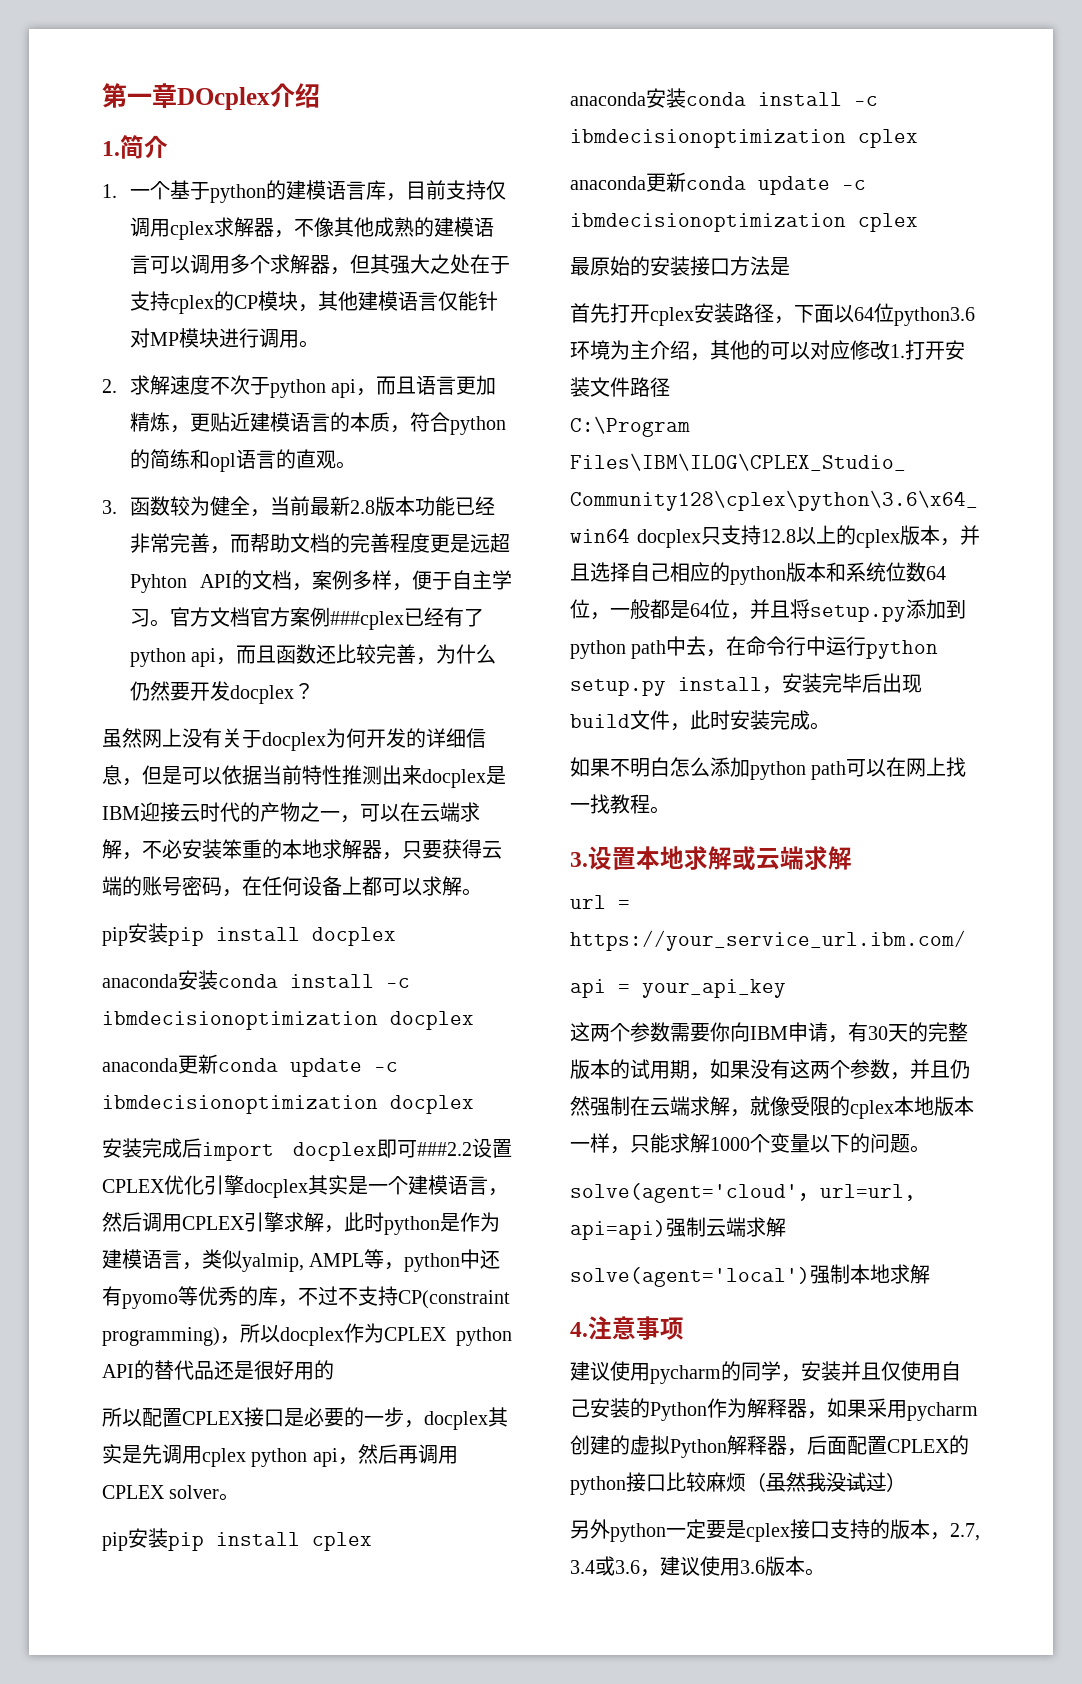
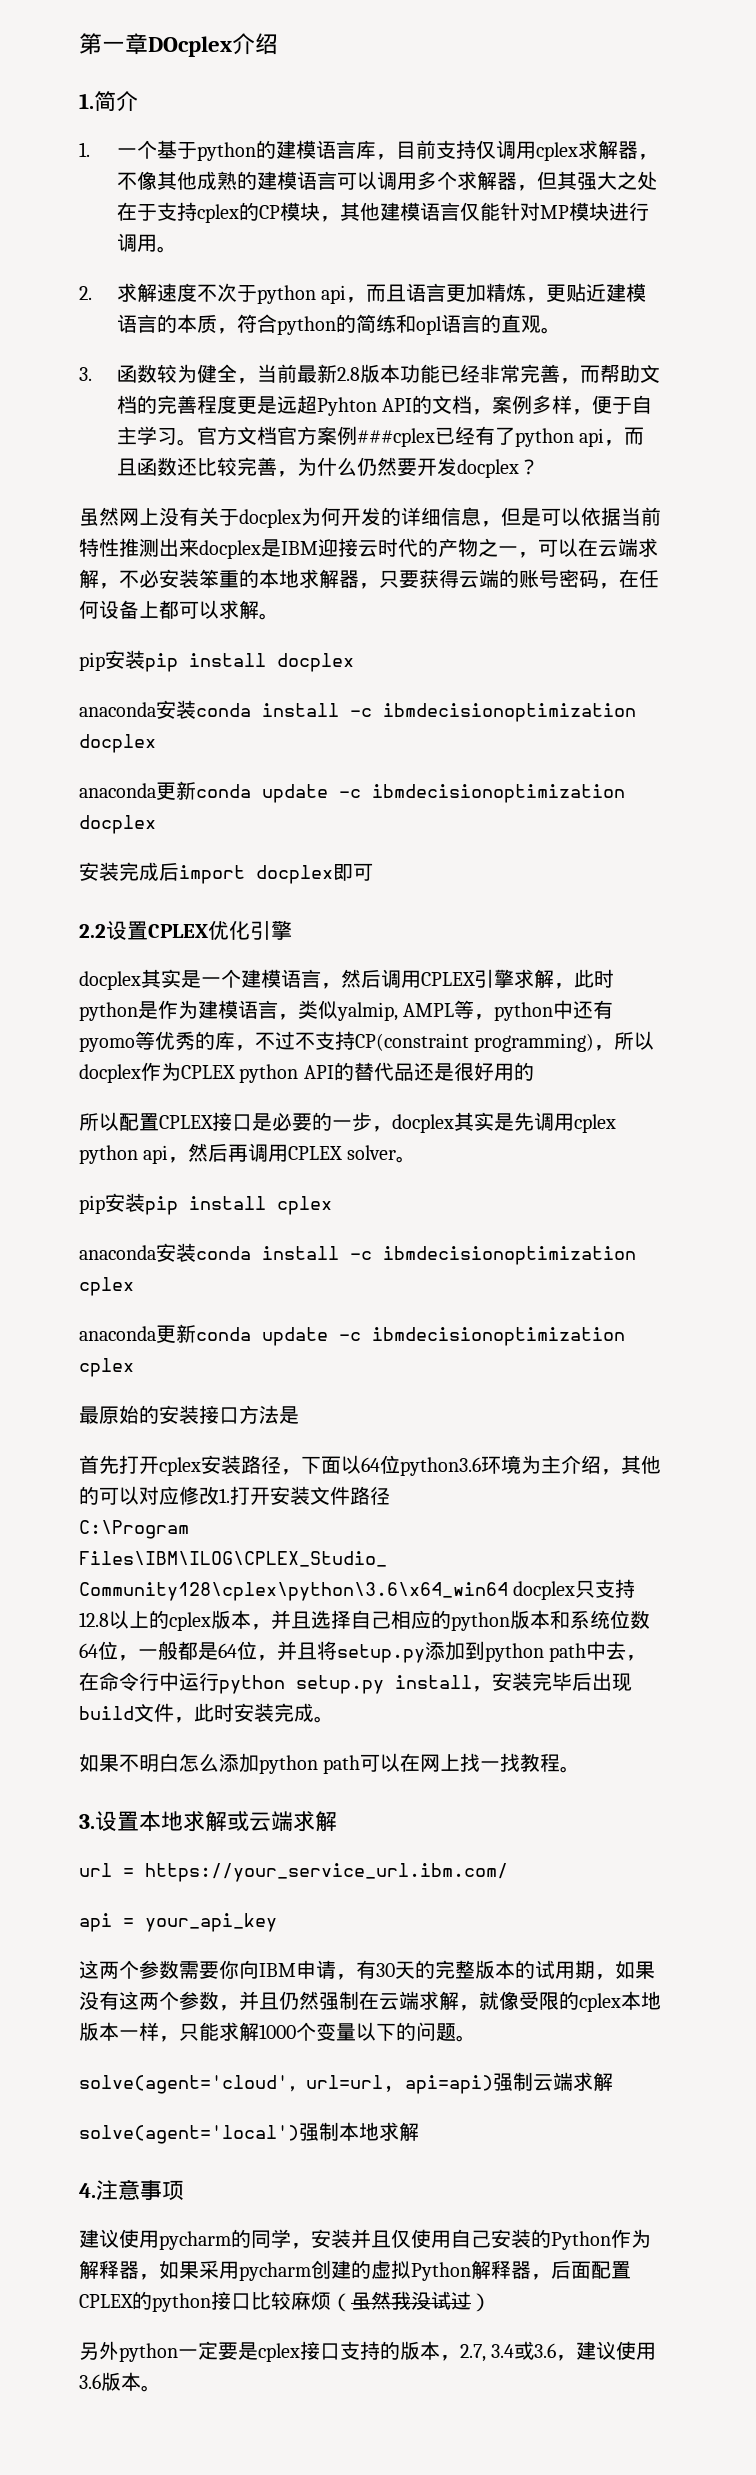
- 安装完成后import docplex即可###2.2设置CPLEX优化引擎docplex其实是一个建模语言，然后调用CPLEX引擎求解，此时python是作为建模语言，类似yalmip, AMPL等，python中还有pyomo等优秀的库，不过不支持CP(constraint programming)，所以docplex作为CPLEX python API的替代品还是很好用的
+ 安装完成后import docplex即可
+ 2.2设置CPLEX优化引擎
+ docplex其实是一个建模语言，然后调用CPLEX引擎求解，此时python是作为建模语言，类似yalmip, AMPL等，python中还有pyomo等优秀的库，不过不支持CP(constraint programming)，所以docplex作为CPLEX python API的替代品还是很好用的

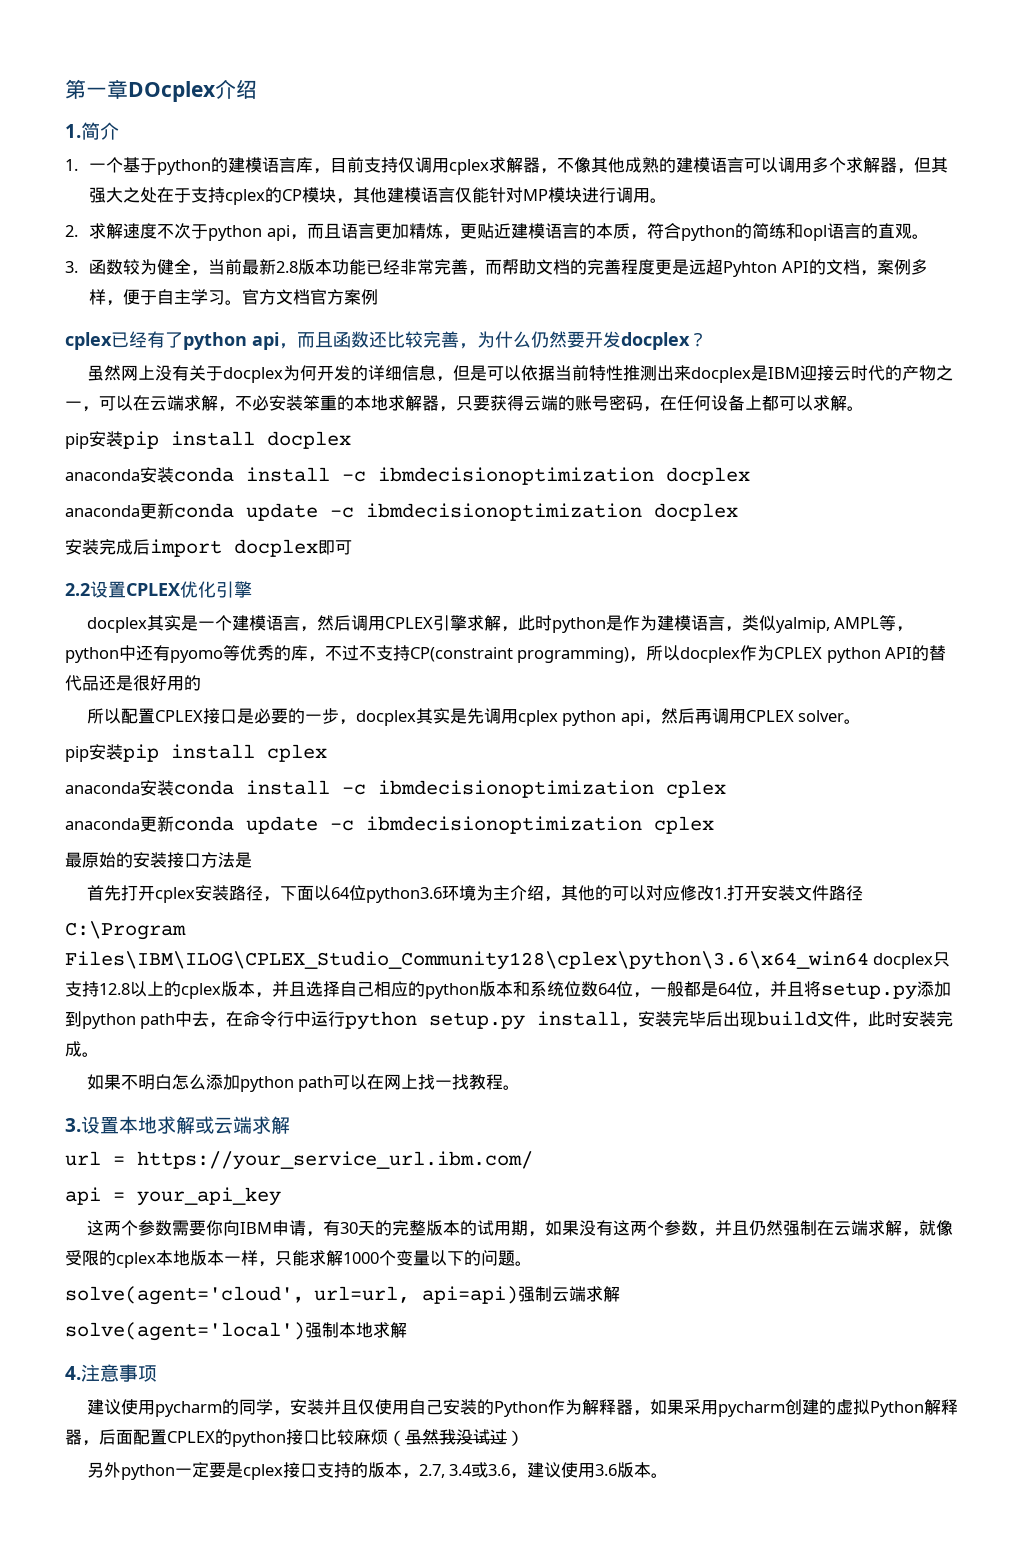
- 官方文档官方案例###cplex已经有了python api，而且函数还比较完善，为什么仍然要开发docplex？
+ 官方文档官方案例
+ cplex已经有了python api，而且函数还比较完善，为什么仍然要开发docplex？

